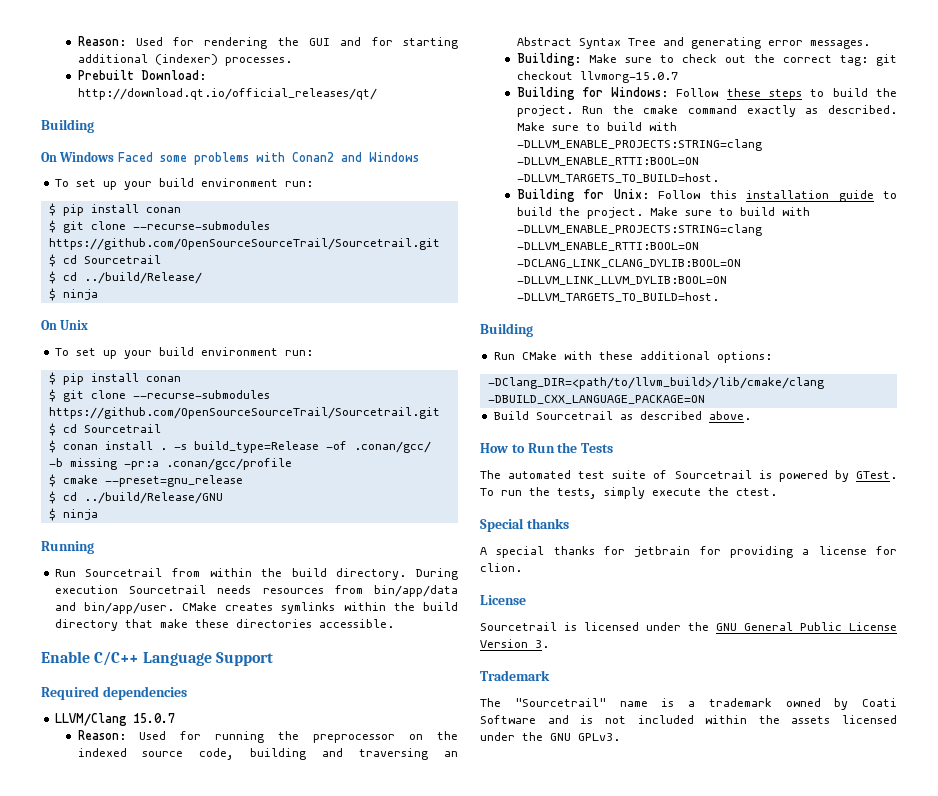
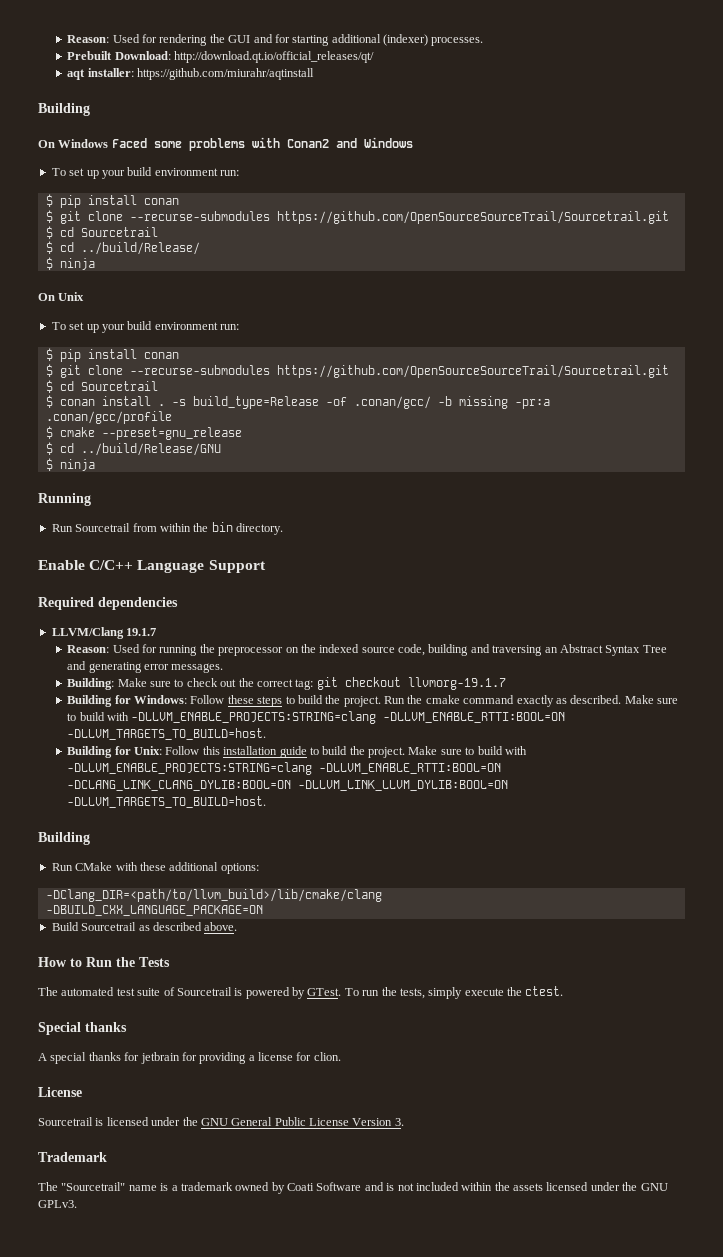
+ aqt installer: https://github.com/miurahr/aqtinstall
- Run Sourcetrail from within the build directory. During execution Sourcetrail needs resources from bin/app/data and bin/app/user. CMake creates symlinks within the build directory that make these directories accessible.
+ Run Sourcetrail from within the bin directory.
- LLVM/Clang 15.0.7
+ LLVM/Clang 19.1.7
- Building: Make sure to check out the correct tag: git checkout llvmorg-15.0.7
+ Building: Make sure to check out the correct tag: git checkout llvmorg-19.1.7

